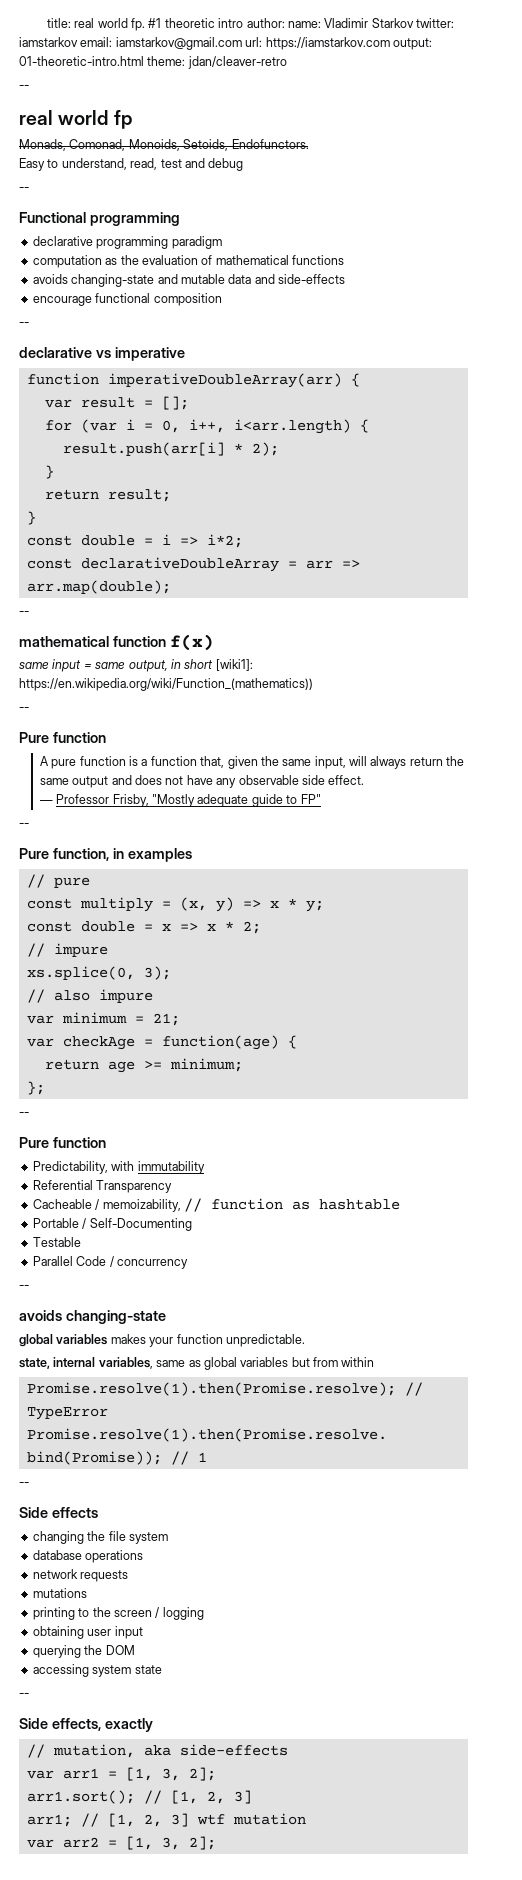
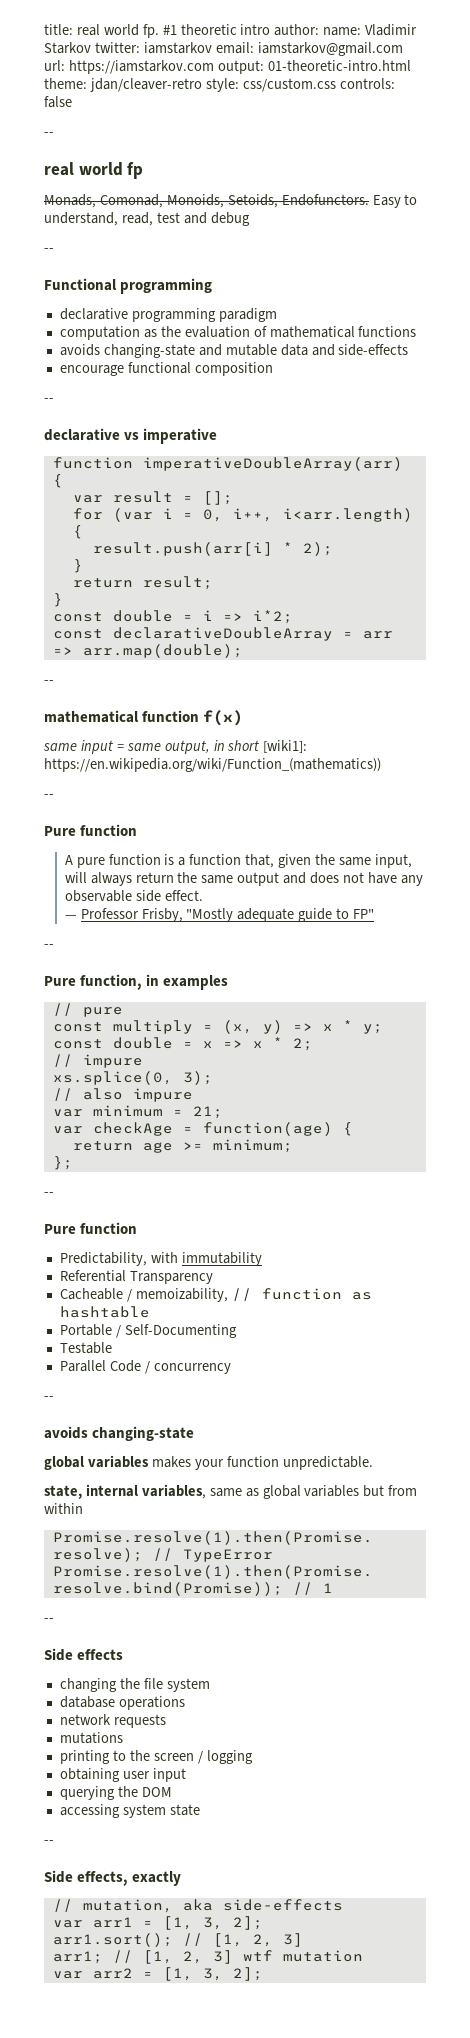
- #1 theoretic intro author: name: Vladimir Starkov twitter: iamstarkov email: iamstarkov@gmail.com url: https://iamstarkov.com output: 01-theoretic-intro.html theme: jdan/cleaver-retro
+ #1 theoretic intro author: name: Vladimir Starkov twitter: iamstarkov email: iamstarkov@gmail.com url: https://iamstarkov.com output: 01-theoretic-intro.html theme: jdan/cleaver-retro style: css/custom.css controls: false
- Monads, Comonad, Monoids, Setoids, Endofunctors.
- Easy to understand, read, test and debug
+ Monads, Comonad, Monoids, Setoids, Endofunctors. Easy to understand, read, test and debug

